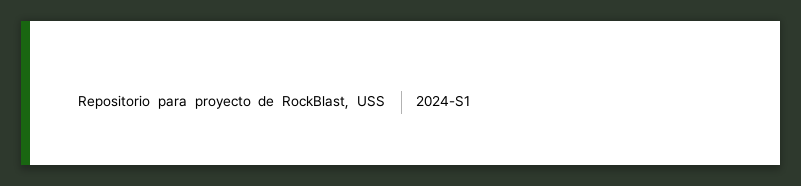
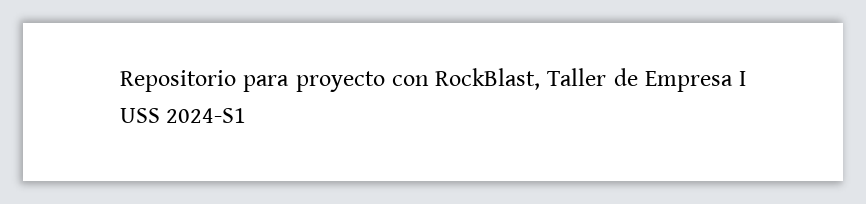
- Repositorio para proyecto de RockBlast, USS 2024-S1
+ Repositorio para proyecto con RockBlast, Taller de Empresa I USS 2024-S1

